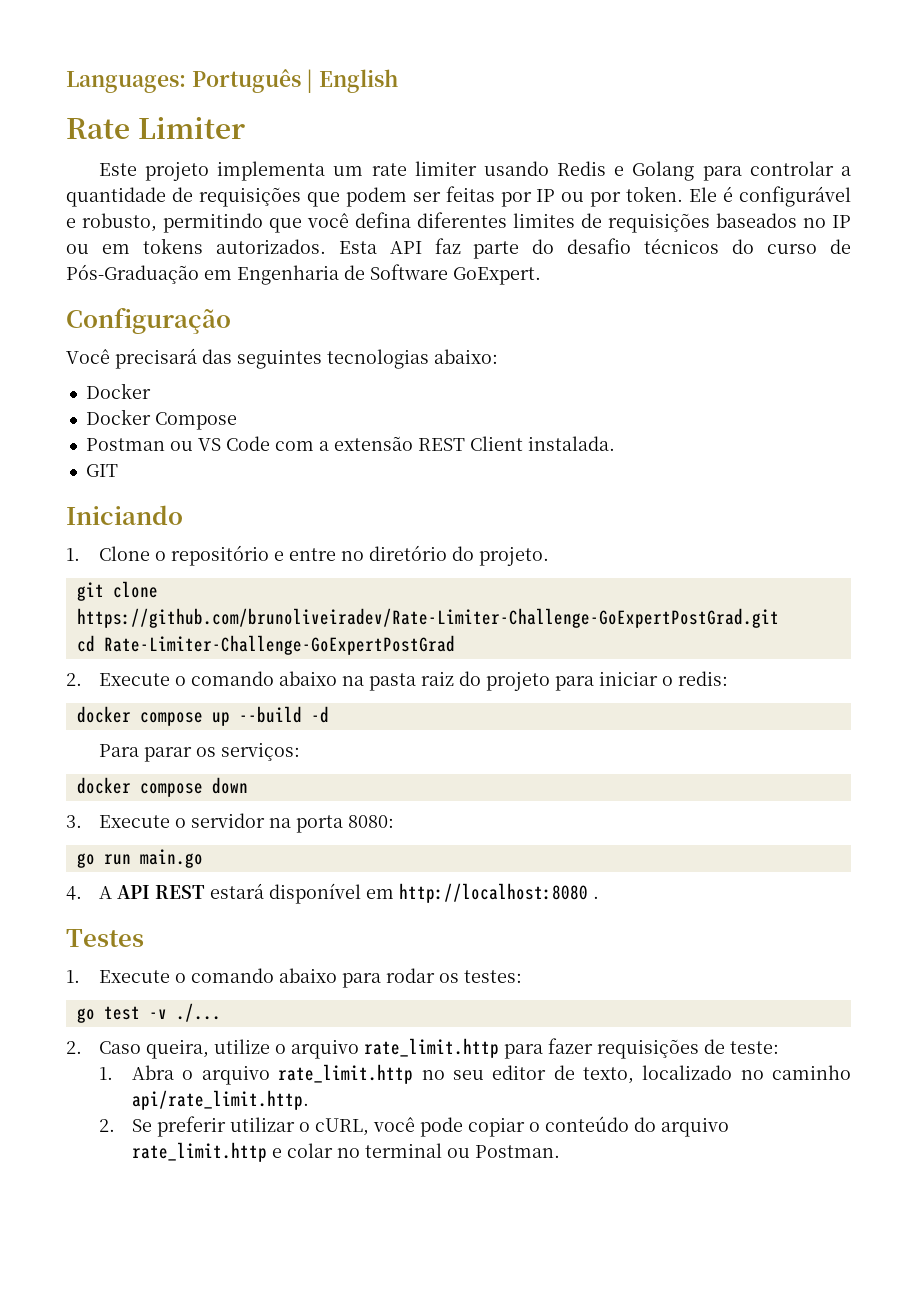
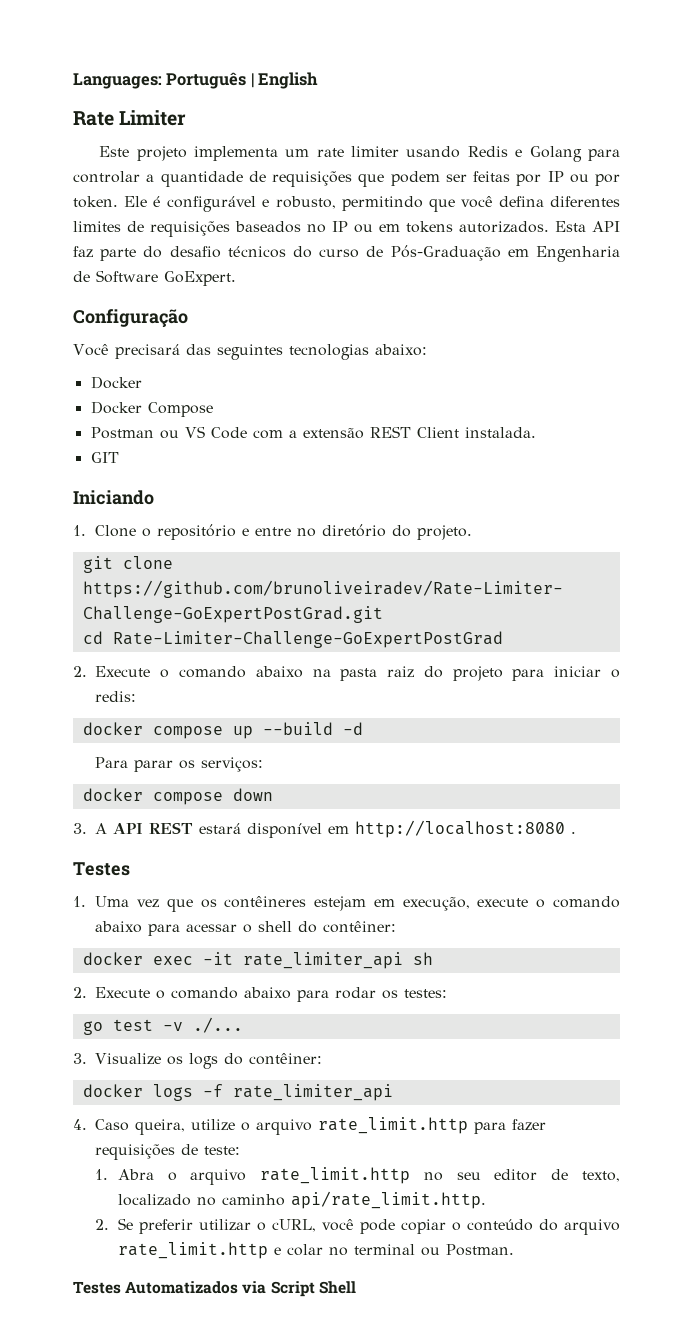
- 3. Execute o servidor na porta 8080:
- go run main.go
- 4. A API REST estará disponível em http://localhost:8080 .
+ 3. A API REST estará disponível em http://localhost:8080 .
- 1. Execute o comando abaixo para rodar os testes:
+ 1. Uma vez que os contêineres estejam em execução, execute o comando abaixo para acessar o shell do contêiner:
+ docker exec -it rate_limiter_api sh
+ 2. Execute o comando abaixo para rodar os testes:
- 2. Caso queira, utilize o arquivo rate_limit.http para fazer requisições de teste:
+ 3. Visualize os logs do contêiner:
+ docker logs -f rate_limiter_api
+ 4. Caso queira, utilize o arquivo rate_limit.http para fazer requisições de teste:
+ Testes Automatizados via Script Shell

